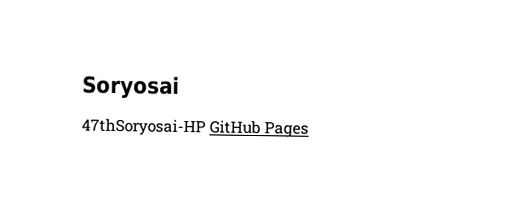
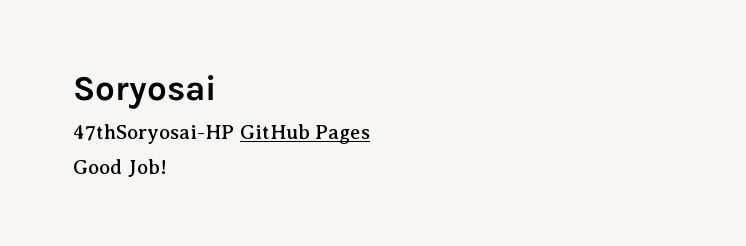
+ Good Job!

